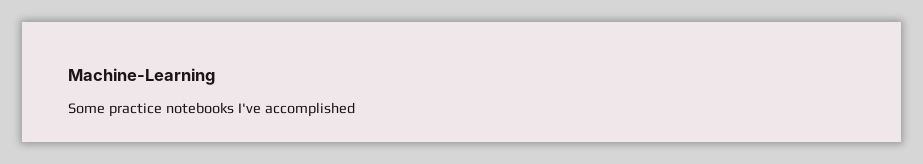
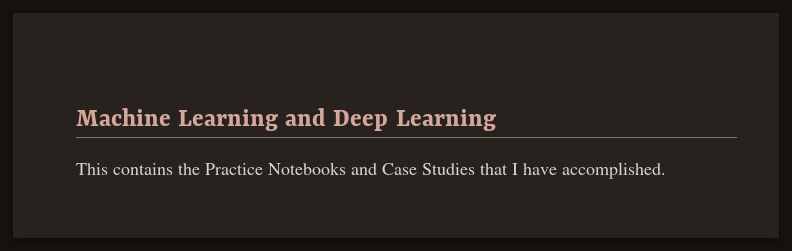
- Machine-Learning
- Some practice notebooks I've accomplished
+ Machine Learning and Deep Learning
+ This contains the Practice Notebooks and Case Studies that I have accomplished.

